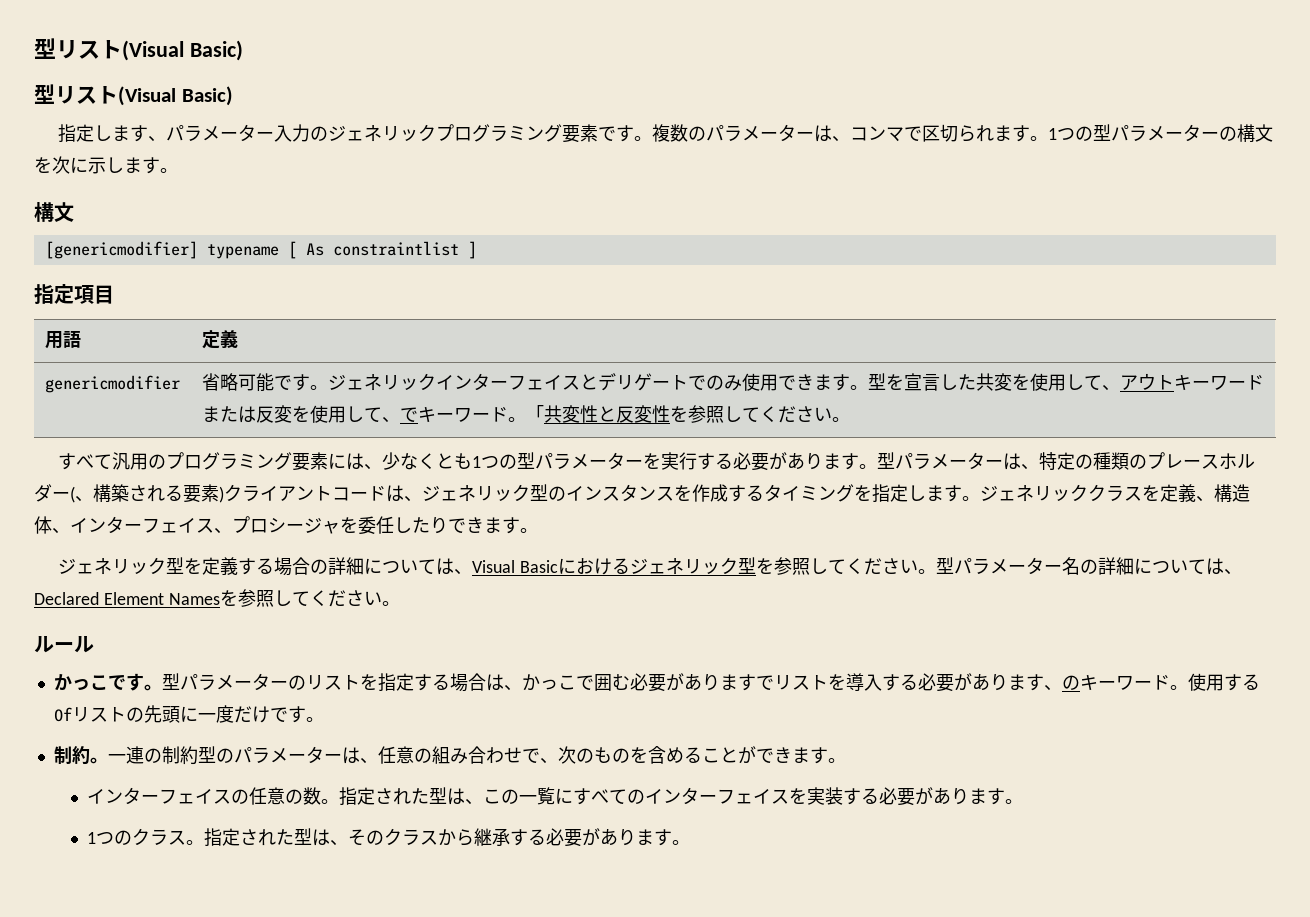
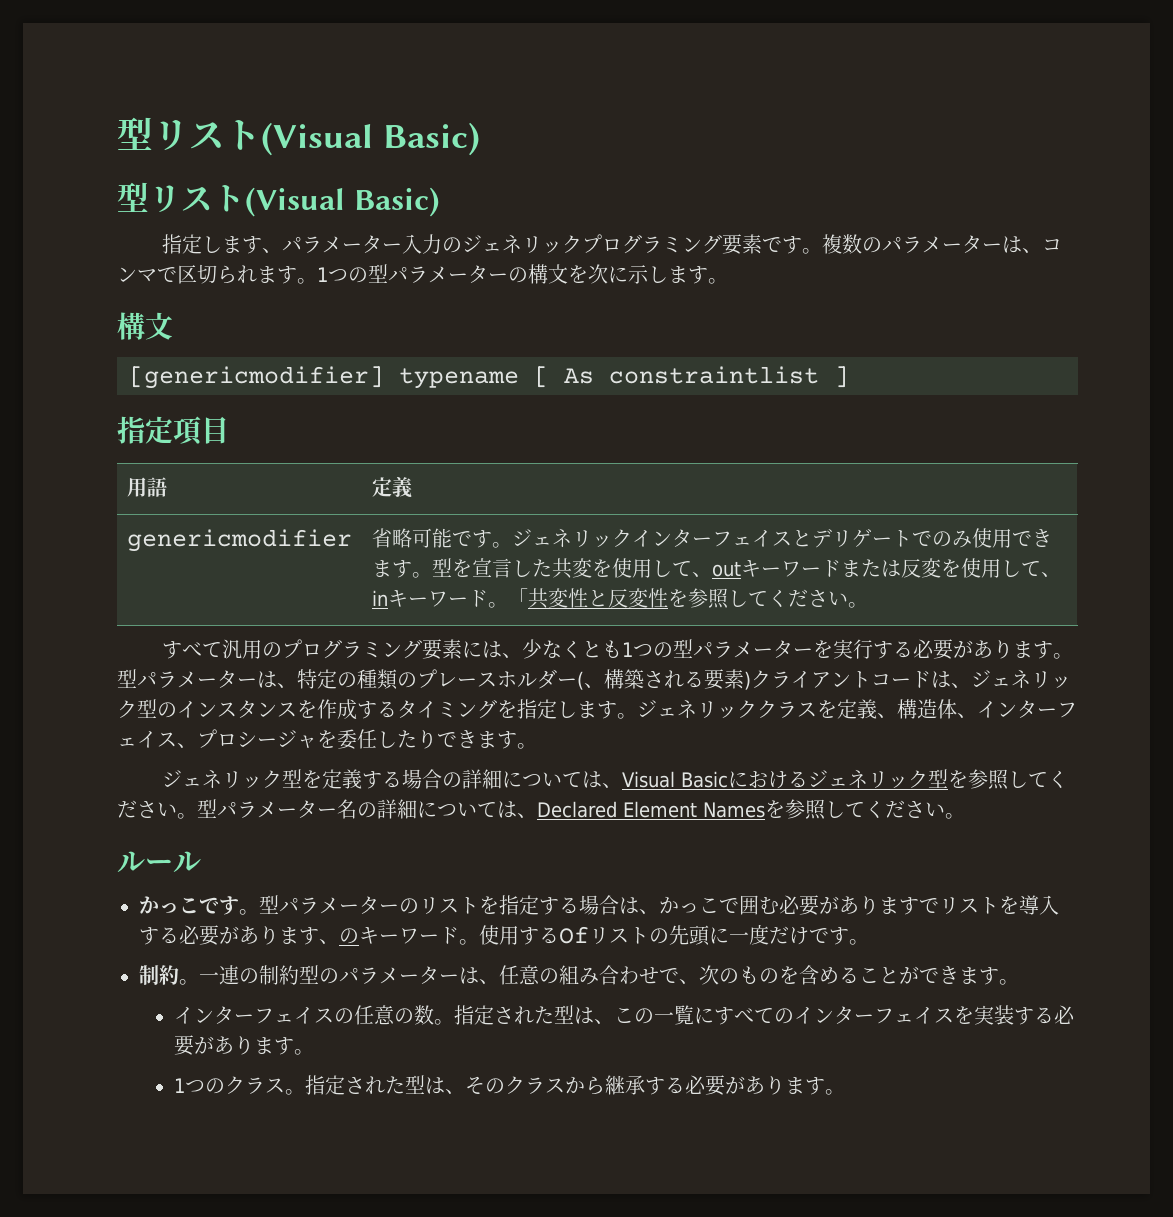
- 型を宣言した共変を使用して、アウトキーワードまたは反変を使用して、でキーワード。
+ 型を宣言した共変を使用して、outキーワードまたは反変を使用して、inキーワード。

